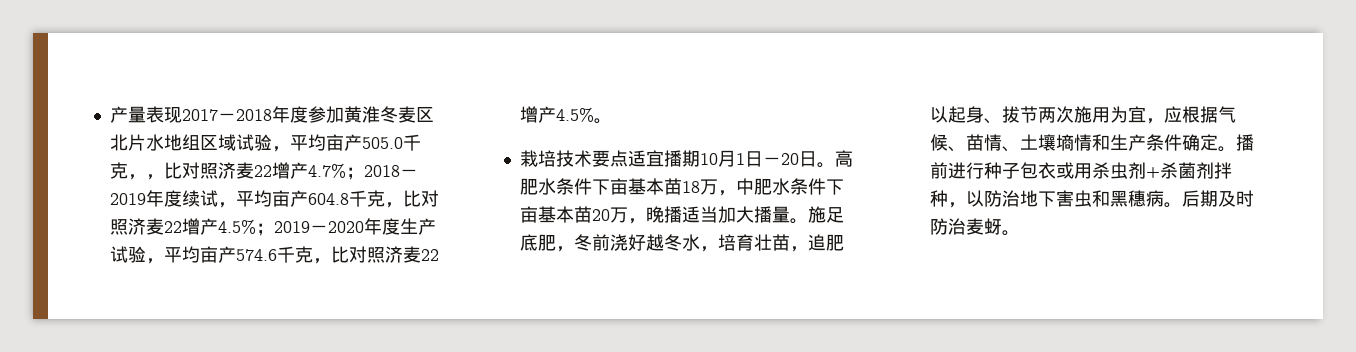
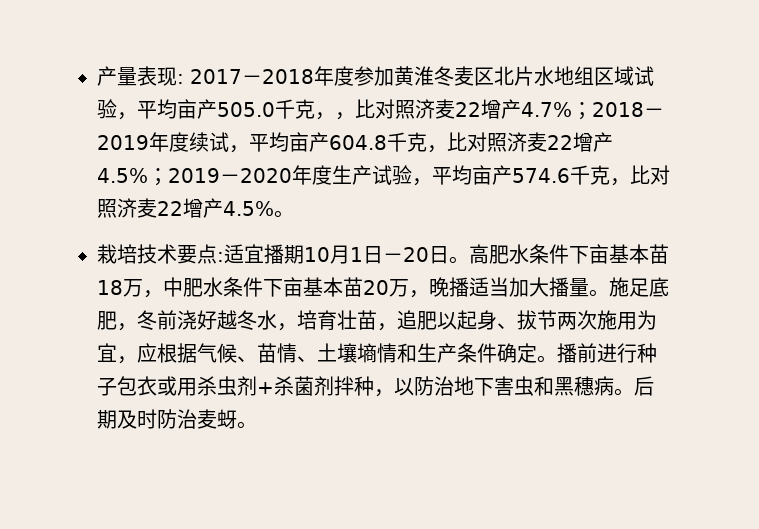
- 产量表现2017－2018年度参加黄淮冬麦区北片水地组区域试验，平均亩产505.0千克，，比对照济麦22增产4.7%；2018－2019年度续试，平均亩产604.8千克，比对照济麦22增产4.5%；2019－2020年度生产试验，平均亩产574.6千克，比对照济麦22增产4.5%。
+ 产量表现: 2017－2018年度参加黄淮冬麦区北片水地组区域试验，平均亩产505.0千克，，比对照济麦22增产4.7%；2018－2019年度续试，平均亩产604.8千克，比对照济麦22增产4.5%；2019－2020年度生产试验，平均亩产574.6千克，比对照济麦22增产4.5%。
- 栽培技术要点适宜播期10月1日－20日。
+ 栽培技术要点:适宜播期10月1日－20日。

